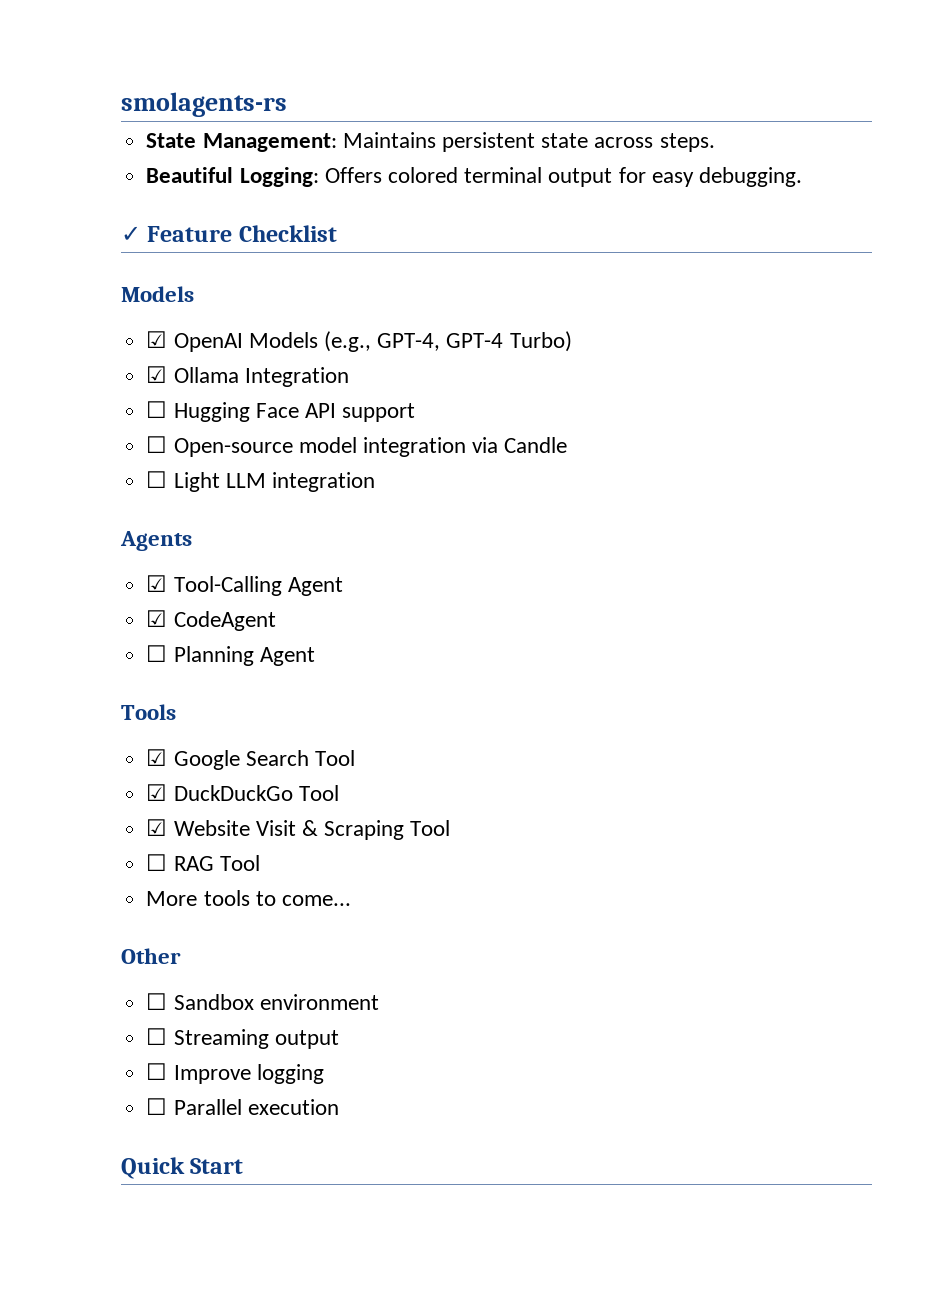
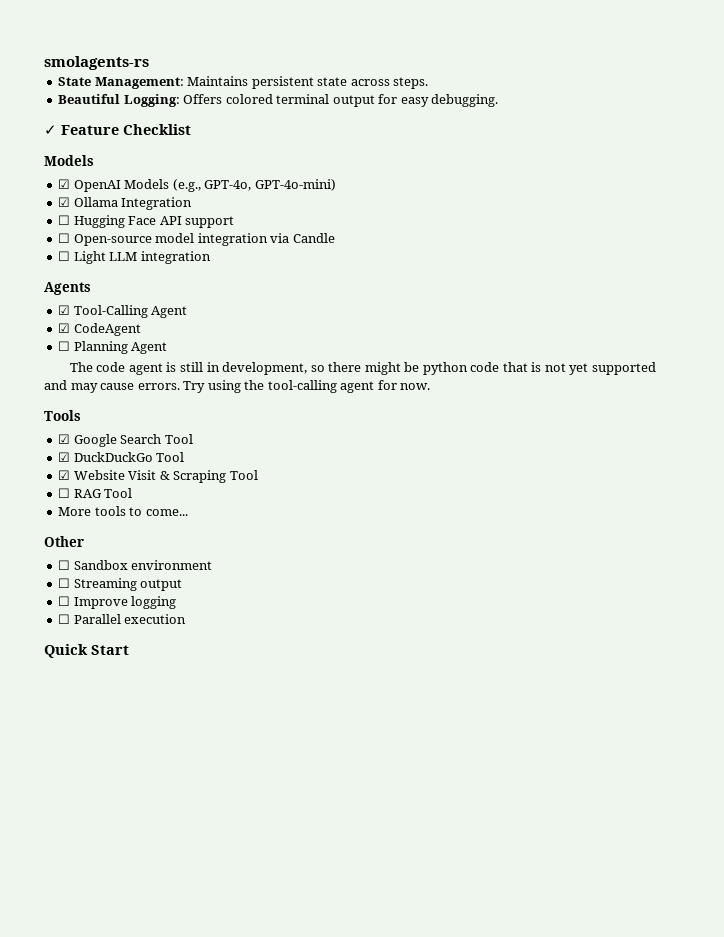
- ☑ OpenAI Models (e.g., GPT-4, GPT-4 Turbo)
+ ☑ OpenAI Models (e.g., GPT-4o, GPT-4o-mini)
+ The code agent is still in development, so there might be python code that is not yet supported and may cause errors. Try using the tool-calling agent for now.

